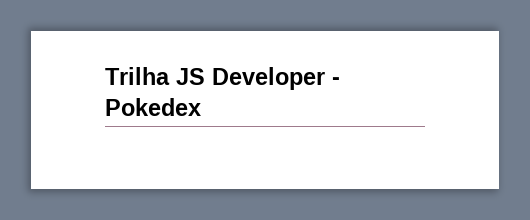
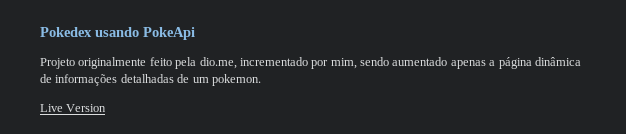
- Trilha JS Developer - Pokedex
+ Pokedex usando PokeApi
+ Projeto originalmente feito pela dio.me, incrementado por mim, sendo aumentado apenas a página dinâmica de informações detalhadas de um pokemon.
+ Live Version

